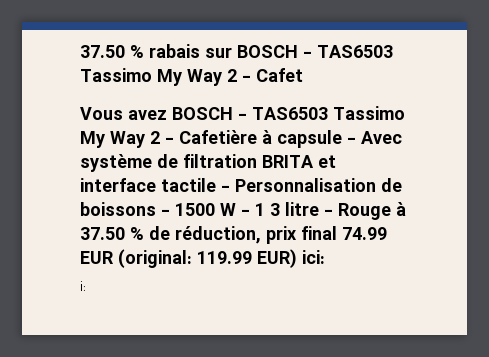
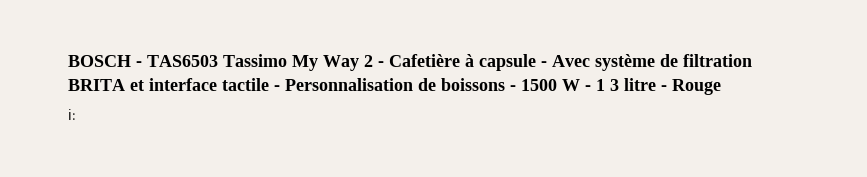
- 37.50 % rabais sur BOSCH - TAS6503 Tassimo My Way 2 - Cafet
- Vous avez BOSCH - TAS6503 Tassimo My Way 2 - Cafetière à capsule - Avec système de filtration BRITA et interface tactile - Personnalisation de boissons - 1500 W - 1 3 litre - Rouge à 37.50 % de réduction, prix final 74.99 EUR (original: 119.99 EUR) ici:
+ BOSCH - TAS6503 Tassimo My Way 2 - Cafetière à capsule - Avec système de filtration BRITA et interface tactile - Personnalisation de boissons - 1500 W - 1 3 litre - Rouge

